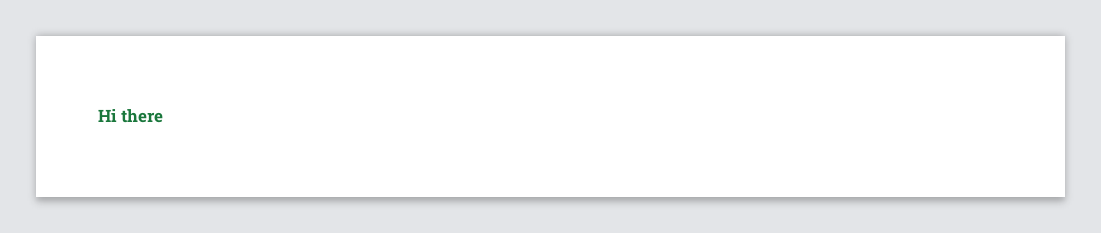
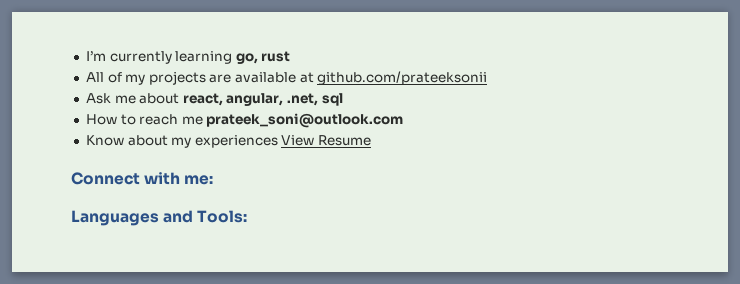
- Hi there
+ I’m currently learning go, rust
+ All of my projects are available at github.com/prateeksonii
+ Ask me about react, angular, .net, sql
+ How to reach me prateek_soni@outlook.com
+ Know about my experiences View Resume
+ Connect with me:
+ Languages and Tools:

